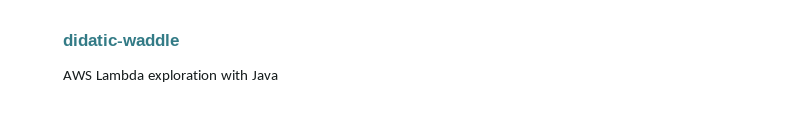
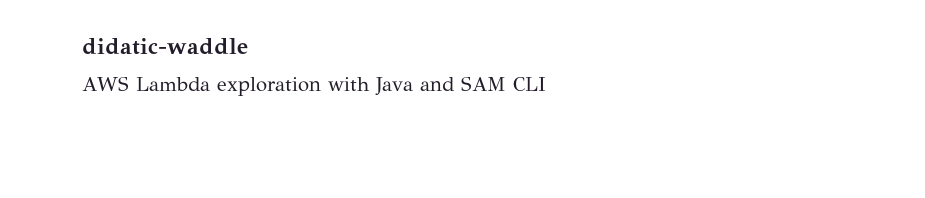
- AWS Lambda exploration with Java
+ AWS Lambda exploration with Java and SAM CLI

